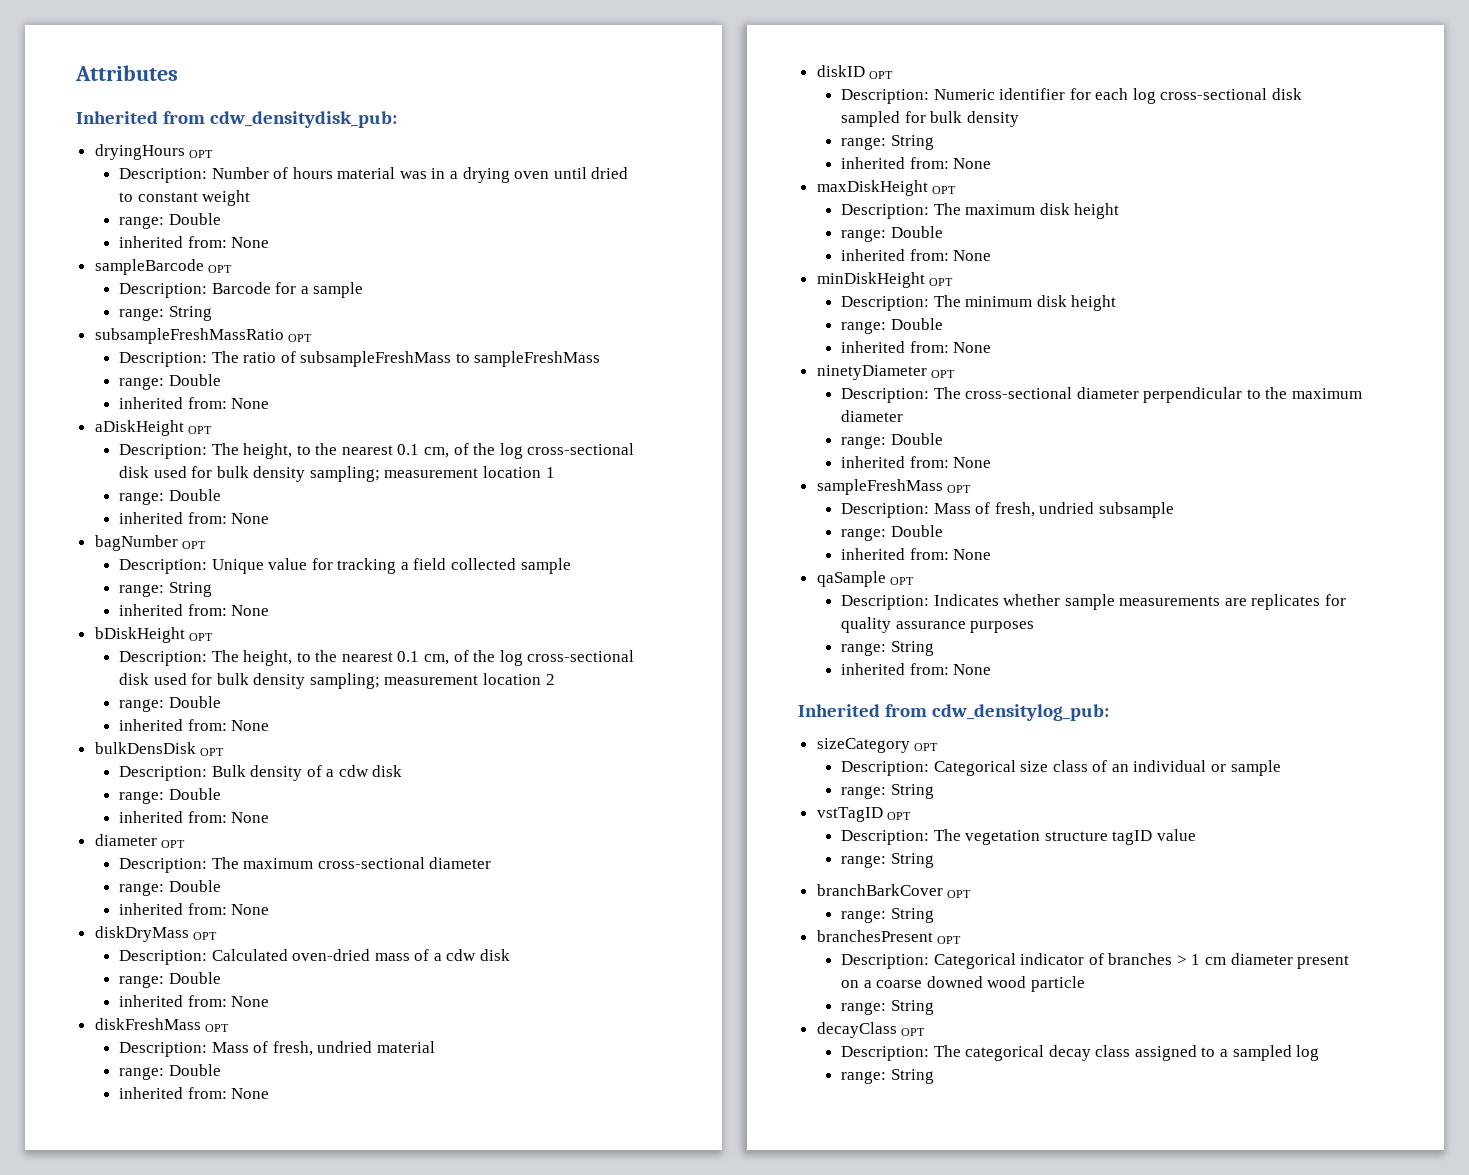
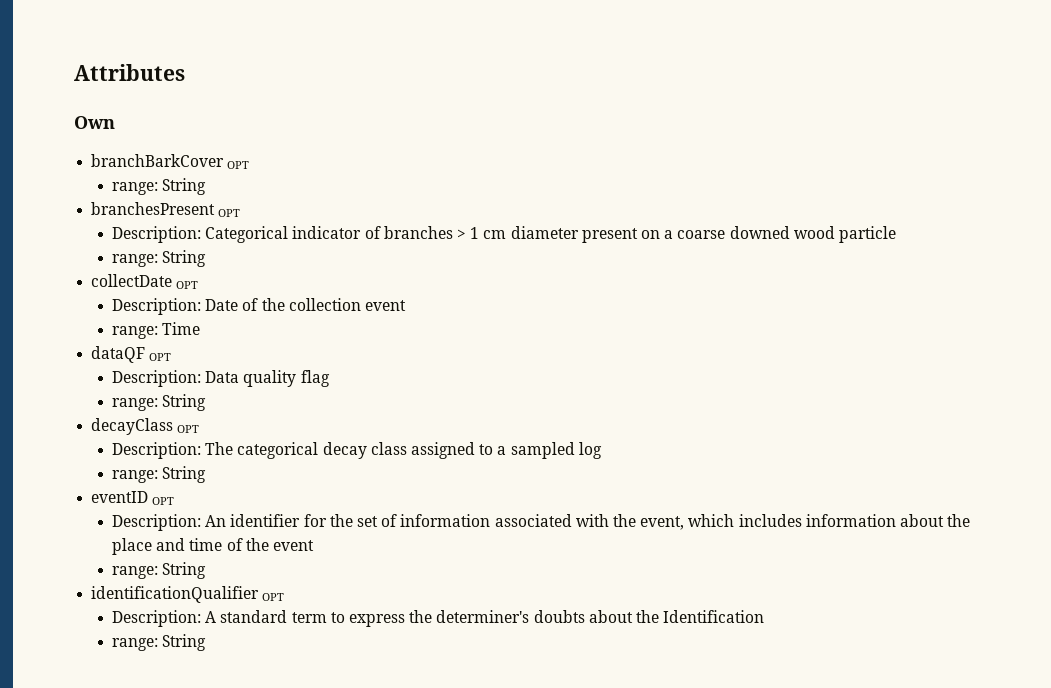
- Inherited from cdw_densitydisk_pub:
- dryingHours OPT
- Description: Number of hours material was in a drying oven until dried to constant weight
- range: Double
- inherited from: None
- sampleBarcode OPT
- Description: Barcode for a sample
- range: String
- subsampleFreshMassRatio OPT
- Description: The ratio of subsampleFreshMass to sampleFreshMass
- range: Double
- inherited from: None
- aDiskHeight OPT
- Description: The height, to the nearest 0.1 cm, of the log cross-sectional disk used for bulk density sampling; measurement location 1
- range: Double
- inherited from: None
- bagNumber OPT
- Description: Unique value for tracking a field collected sample
- range: String
- inherited from: None
- bDiskHeight OPT
- Description: The height, to the nearest 0.1 cm, of the log cross-sectional disk used for bulk density sampling; measurement location 2
- range: Double
- inherited from: None
- bulkDensDisk OPT
- Description: Bulk density of a cdw disk
- range: Double
- inherited from: None
- diameter OPT
- Description: The maximum cross-sectional diameter
- range: Double
- inherited from: None
- diskDryMass OPT
- Description: Calculated oven-dried mass of a cdw disk
- range: Double
- inherited from: None
- diskFreshMass OPT
- Description: Mass of fresh, undried material
- range: Double
- inherited from: None
- diskID OPT
- Description: Numeric identifier for each log cross-sectional disk sampled for bulk density
- range: String
- inherited from: None
- maxDiskHeight OPT
- Description: The maximum disk height
- range: Double
- inherited from: None
- minDiskHeight OPT
- Description: The minimum disk height
- range: Double
- inherited from: None
- ninetyDiameter OPT
- Description: The cross-sectional diameter perpendicular to the maximum diameter
- range: Double
- inherited from: None
- sampleFreshMass OPT
- Description: Mass of fresh, undried subsample
- range: Double
- inherited from: None
- qaSample OPT
- Description: Indicates whether sample measurements are replicates for quality assurance purposes
- range: String
- inherited from: None
- Inherited from cdw_densitylog_pub:
- sizeCategory OPT
- Description: Categorical size class of an individual or sample
- range: String
- vstTagID OPT
- Description: The vegetation structure tagID value
- range: String
+ Own
+ collectDate OPT
+ Description: Date of the collection event
+ range: Time
+ dataQF OPT
+ Description: Data quality flag
+ range: String
+ eventID OPT
+ Description: An identifier for the set of information associated with the event, which includes information about the place and time of the event
+ range: String
+ identificationQualifier OPT
+ Description: A standard term to express the determiner's doubts about the Identification
+ range: String

